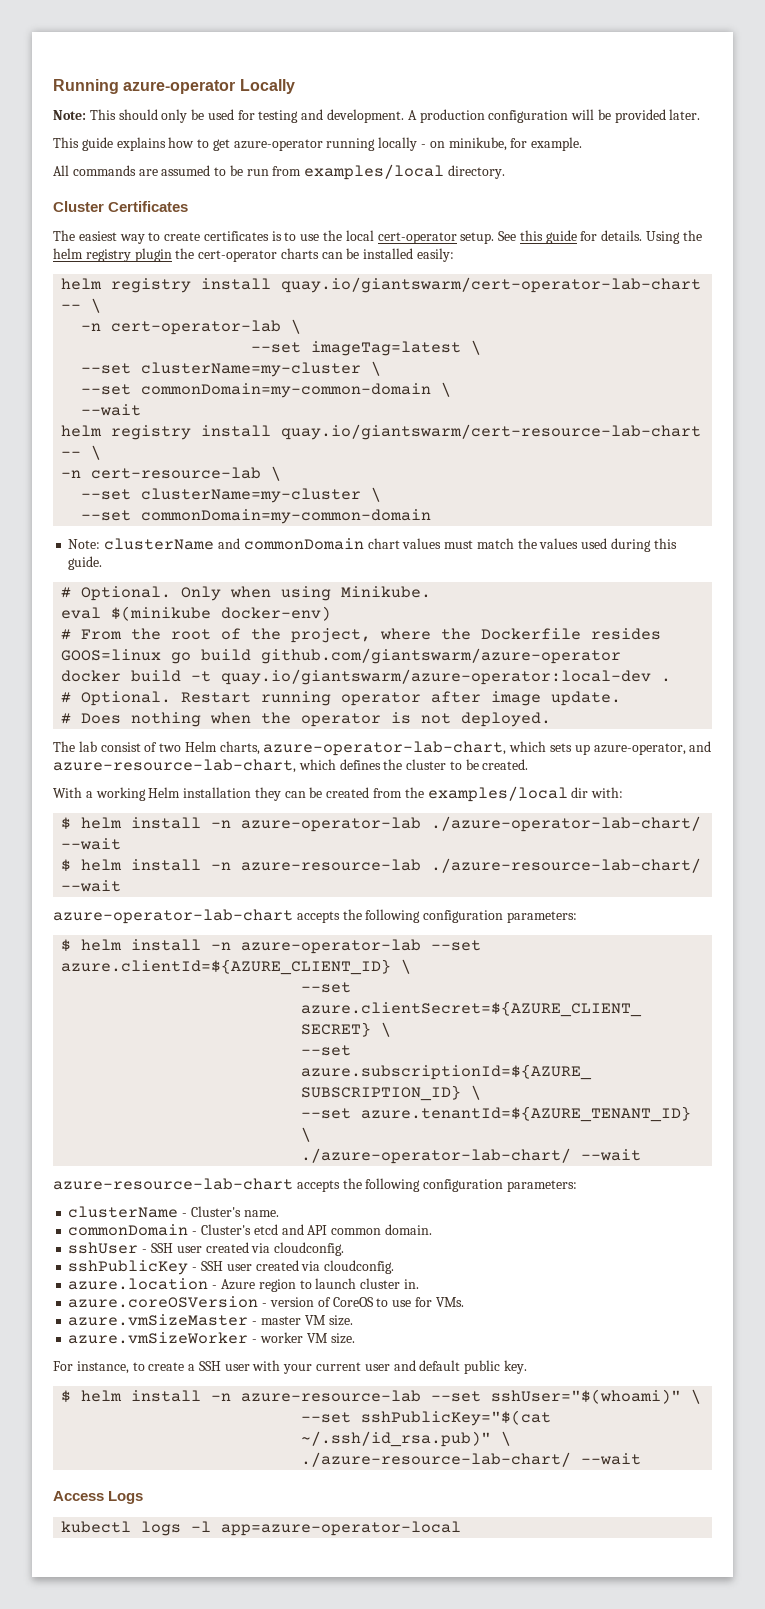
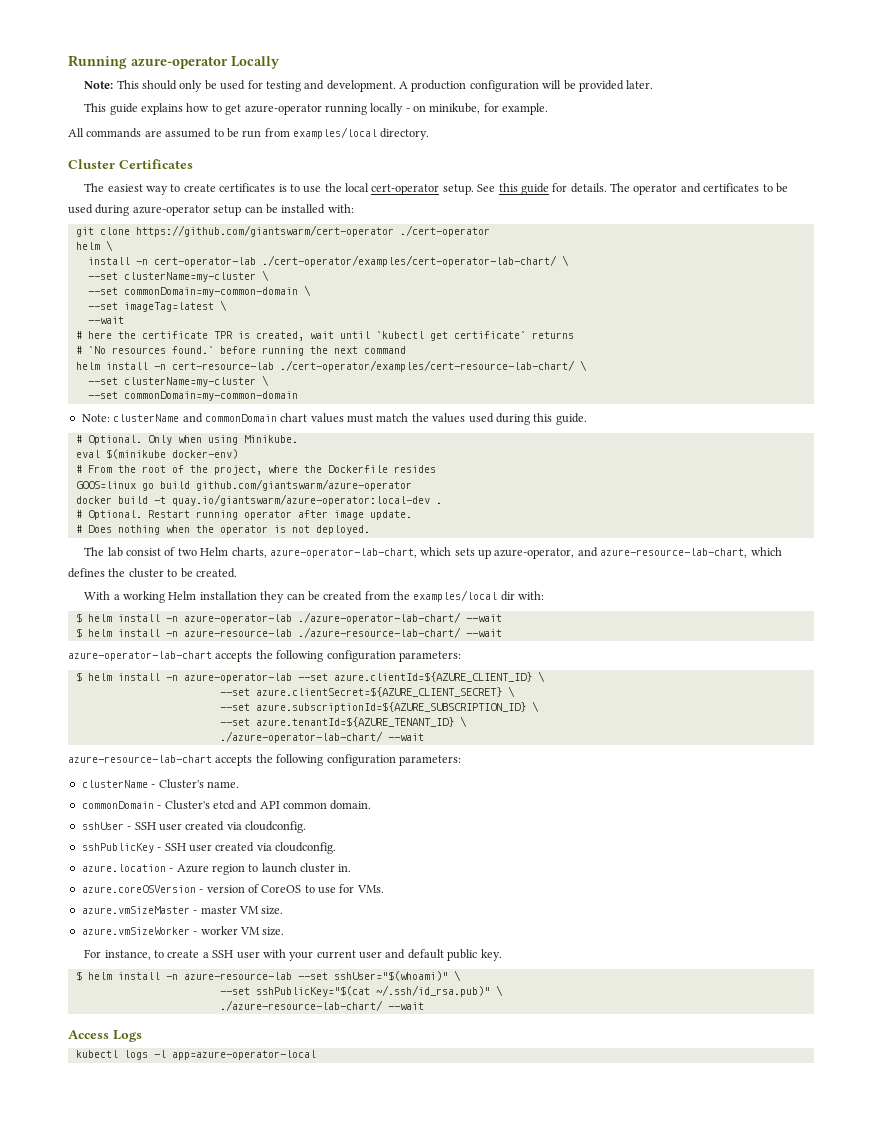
- Using the helm registry plugin the cert-operator charts can be installed easily:
- helm registry install quay.io/giantswarm/cert-operator-lab-chart -- \
- -n cert-operator-lab \
- --set imageTag=latest \
+ The operator and certificates to be used during azure-operator setup can be installed with:
+ git clone https://github.com/giantswarm/cert-operator ./cert-operator
+ helm \
+ install -n cert-operator-lab ./cert-operator/examples/cert-operator-lab-chart/ \
  --set commonDomain=my-common-domain \
+ --set imageTag=latest \
  --wait
- helm registry install quay.io/giantswarm/cert-resource-lab-chart -- \
- -n cert-resource-lab \
+ # here the certificate TPR is created, wait until `kubectl get certificate` returns
+ # `No resources found.` before running the next command
+ helm install -n cert-resource-lab ./cert-operator/examples/cert-resource-lab-chart/ \

